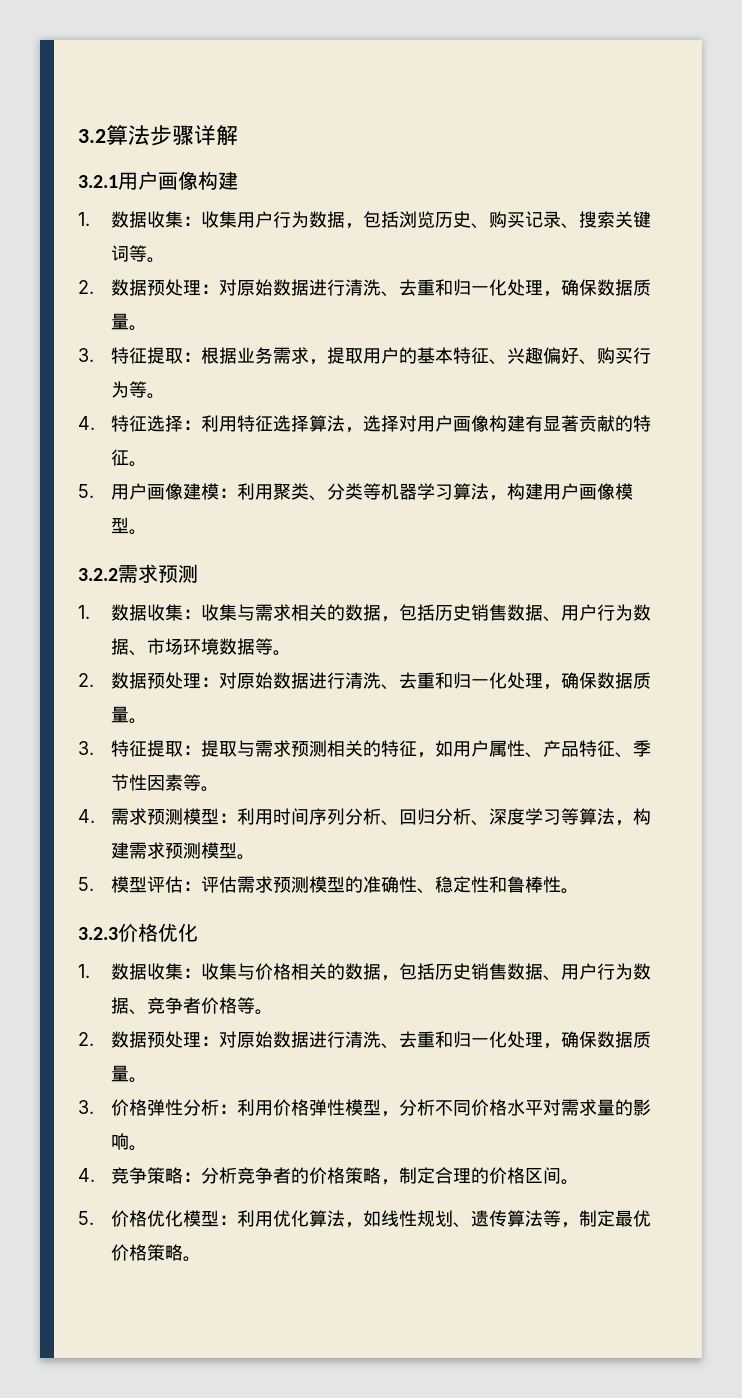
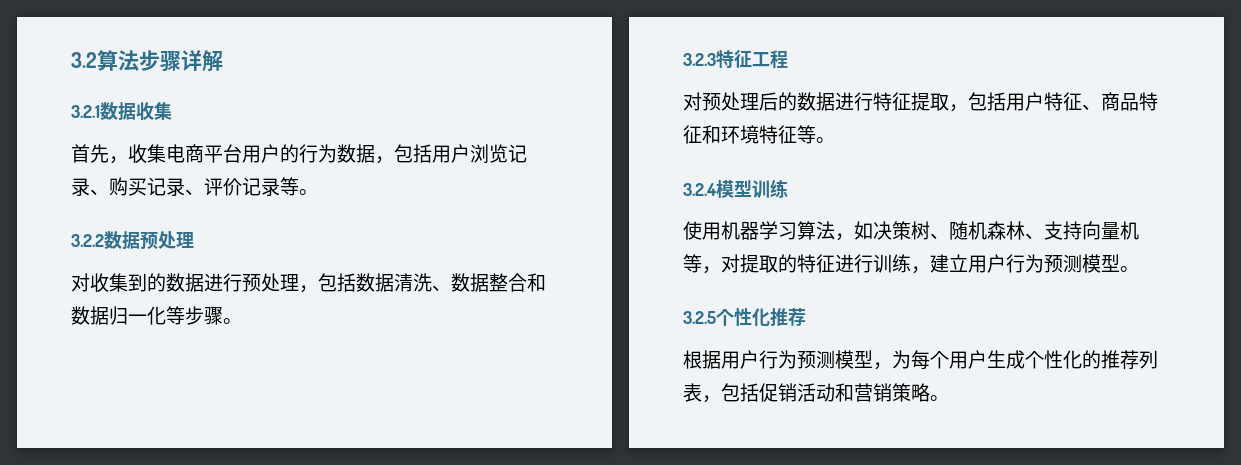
- 3.2.1用户画像构建
- 1.数据收集：收集用户行为数据，包括浏览历史、购买记录、搜索关键词等。
- 2.数据预处理：对原始数据进行清洗、去重和归一化处理，确保数据质量。
- 3.特征提取：根据业务需求，提取用户的基本特征、兴趣偏好、购买行为等。
- 4.特征选择：利用特征选择算法，选择对用户画像构建有显著贡献的特征。
- 5.用户画像建模：利用聚类、分类等机器学习算法，构建用户画像模型。
- 3.2.2需求预测
- 1.数据收集：收集与需求相关的数据，包括历史销售数据、用户行为数据、市场环境数据等。
- 2.数据预处理：对原始数据进行清洗、去重和归一化处理，确保数据质量。
- 3.特征提取：提取与需求预测相关的特征，如用户属性、产品特征、季节性因素等。
- 4.需求预测模型：利用时间序列分析、回归分析、深度学习等算法，构建需求预测模型。
- 5.模型评估：评估需求预测模型的准确性、稳定性和鲁棒性。
- 3.2.3价格优化
- 1.数据收集：收集与价格相关的数据，包括历史销售数据、用户行为数据、竞争者价格等。
- 2.数据预处理：对原始数据进行清洗、去重和归一化处理，确保数据质量。
- 3.价格弹性分析：利用价格弹性模型，分析不同价格水平对需求量的影响。
- 4.竞争策略：分析竞争者的价格策略，制定合理的价格区间。
- 5.价格优化模型：利用优化算法，如线性规划、遗传算法等，制定最优价格策略。
+ 3.2.1数据收集
+ 首先，收集电商平台用户的行为数据，包括用户浏览记录、购买记录、评价记录等。
+ 3.2.2数据预处理
+ 对收集到的数据进行预处理，包括数据清洗、数据整合和数据归一化等步骤。
+ 3.2.3特征工程
+ 对预处理后的数据进行特征提取，包括用户特征、商品特征和环境特征等。
+ 3.2.4模型训练
+ 使用机器学习算法，如决策树、随机森林、支持向量机等，对提取的特征进行训练，建立用户行为预测模型。
+ 3.2.5个性化推荐
+ 根据用户行为预测模型，为每个用户生成个性化的推荐列表，包括促销活动和营销策略。

